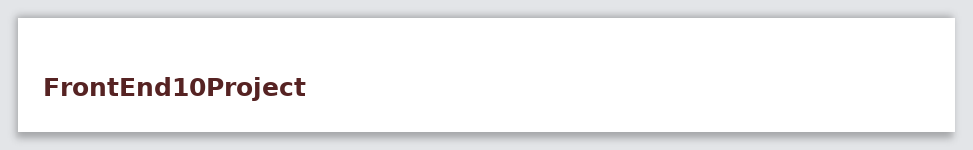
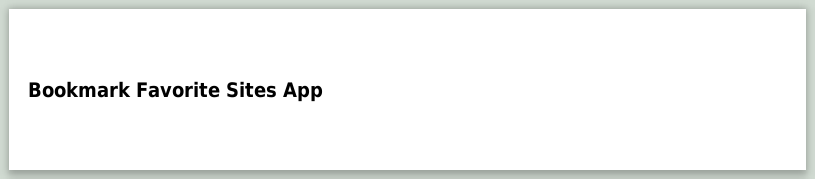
- FrontEnd10Project
+ Bookmark Favorite Sites App

